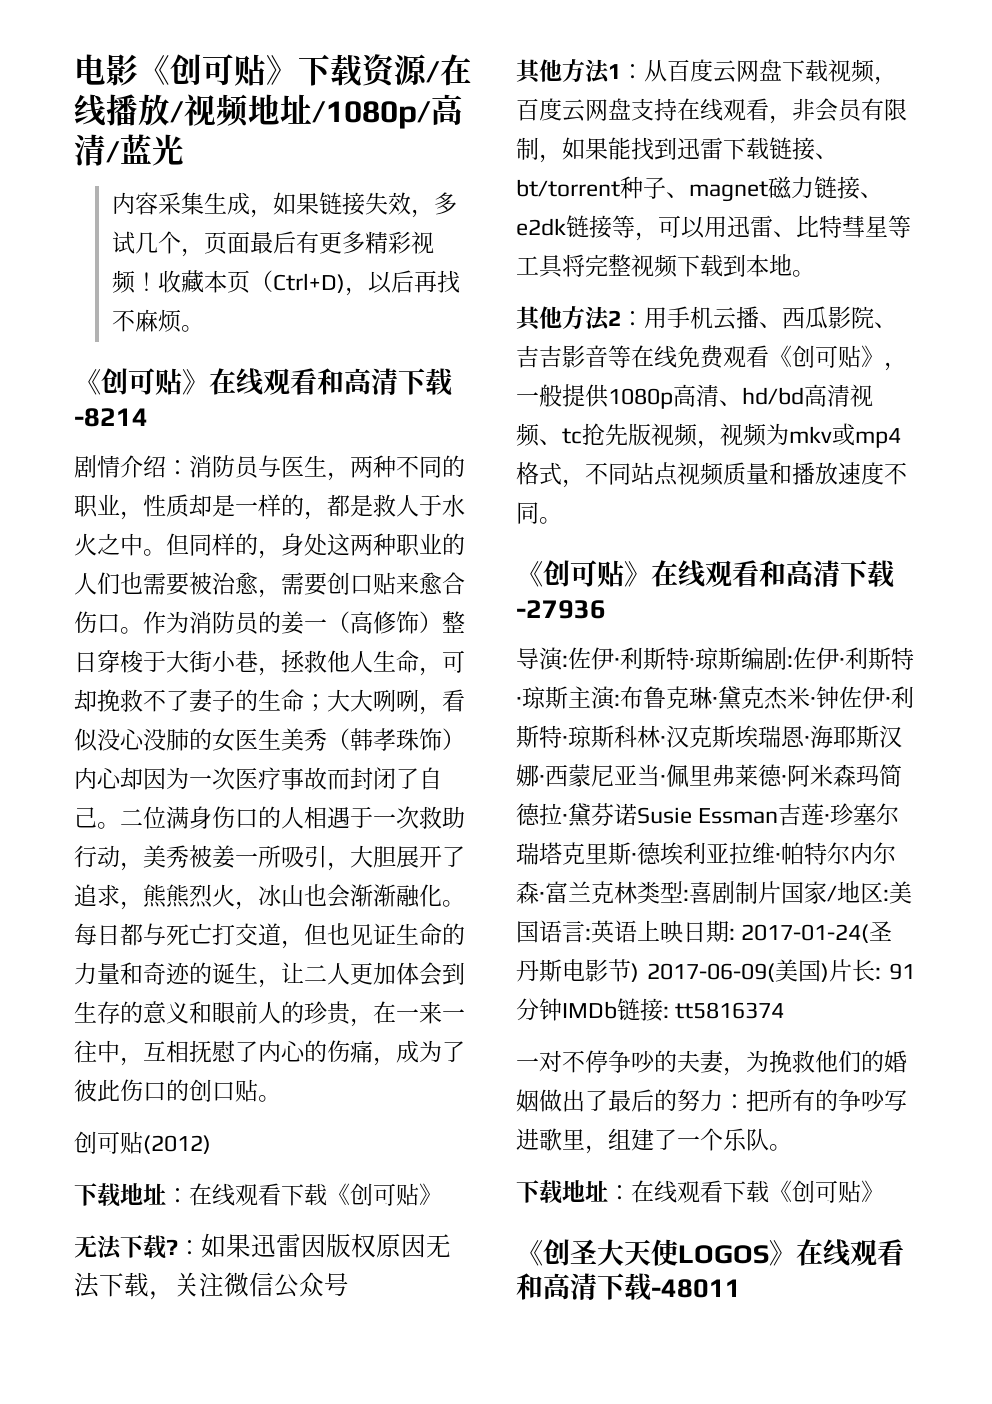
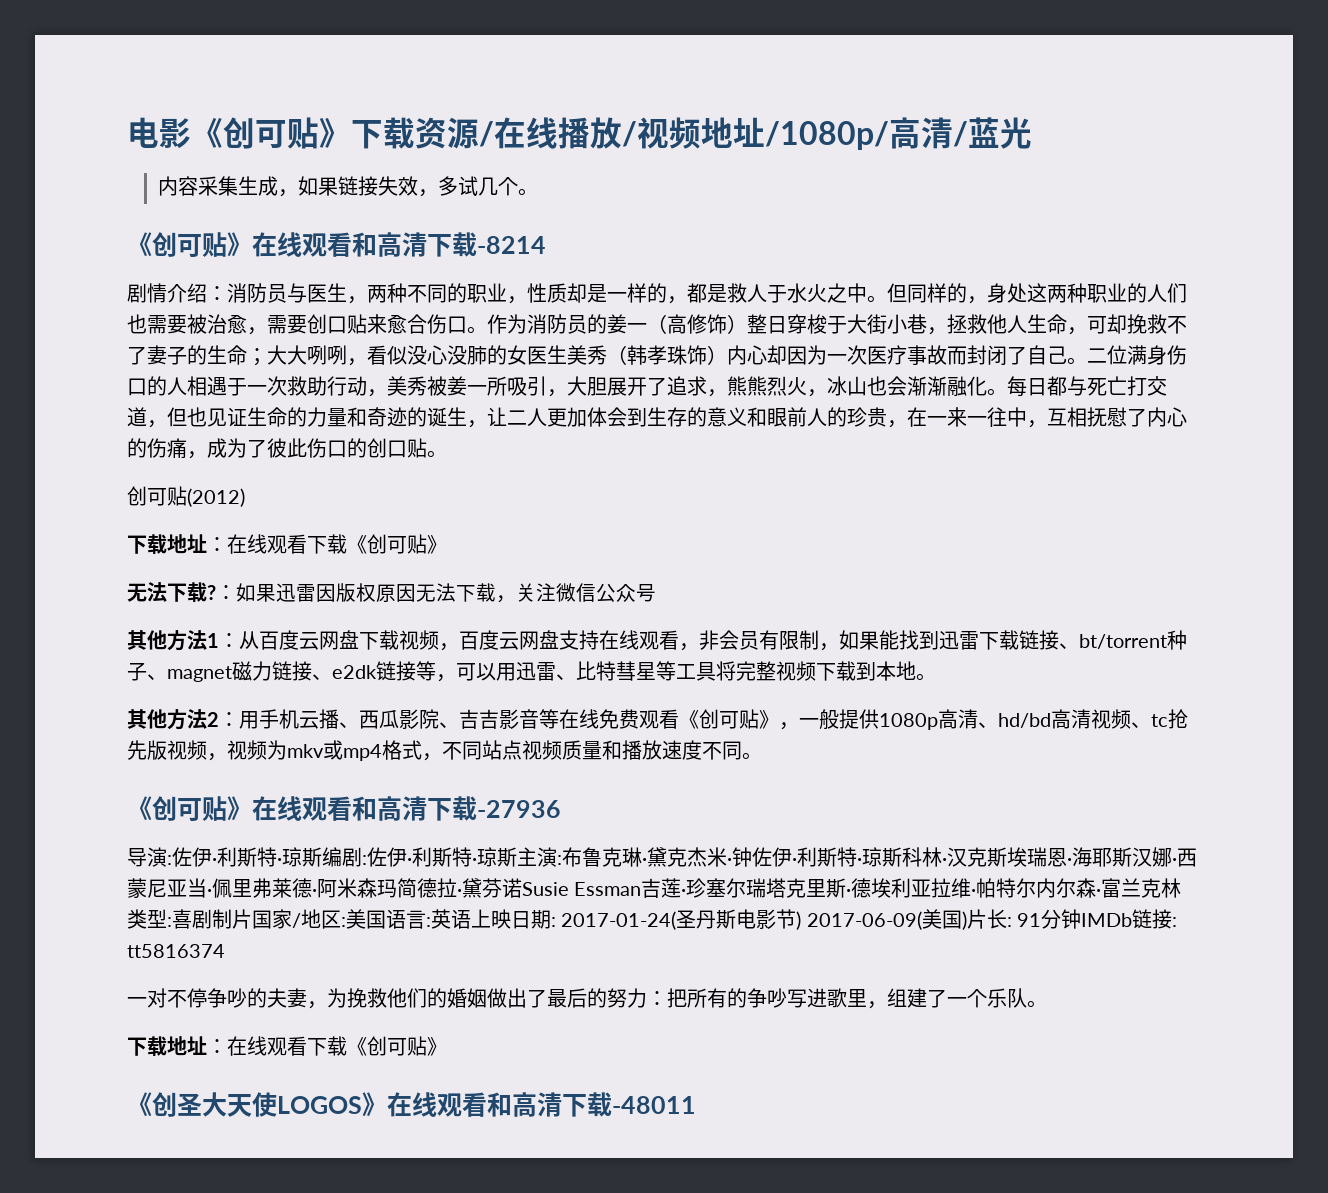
- 内容采集生成，如果链接失效，多试几个，页面最后有更多精彩视频！收藏本页（Ctrl+D)，以后再找不麻烦。
+ 内容采集生成，如果链接失效，多试几个。

